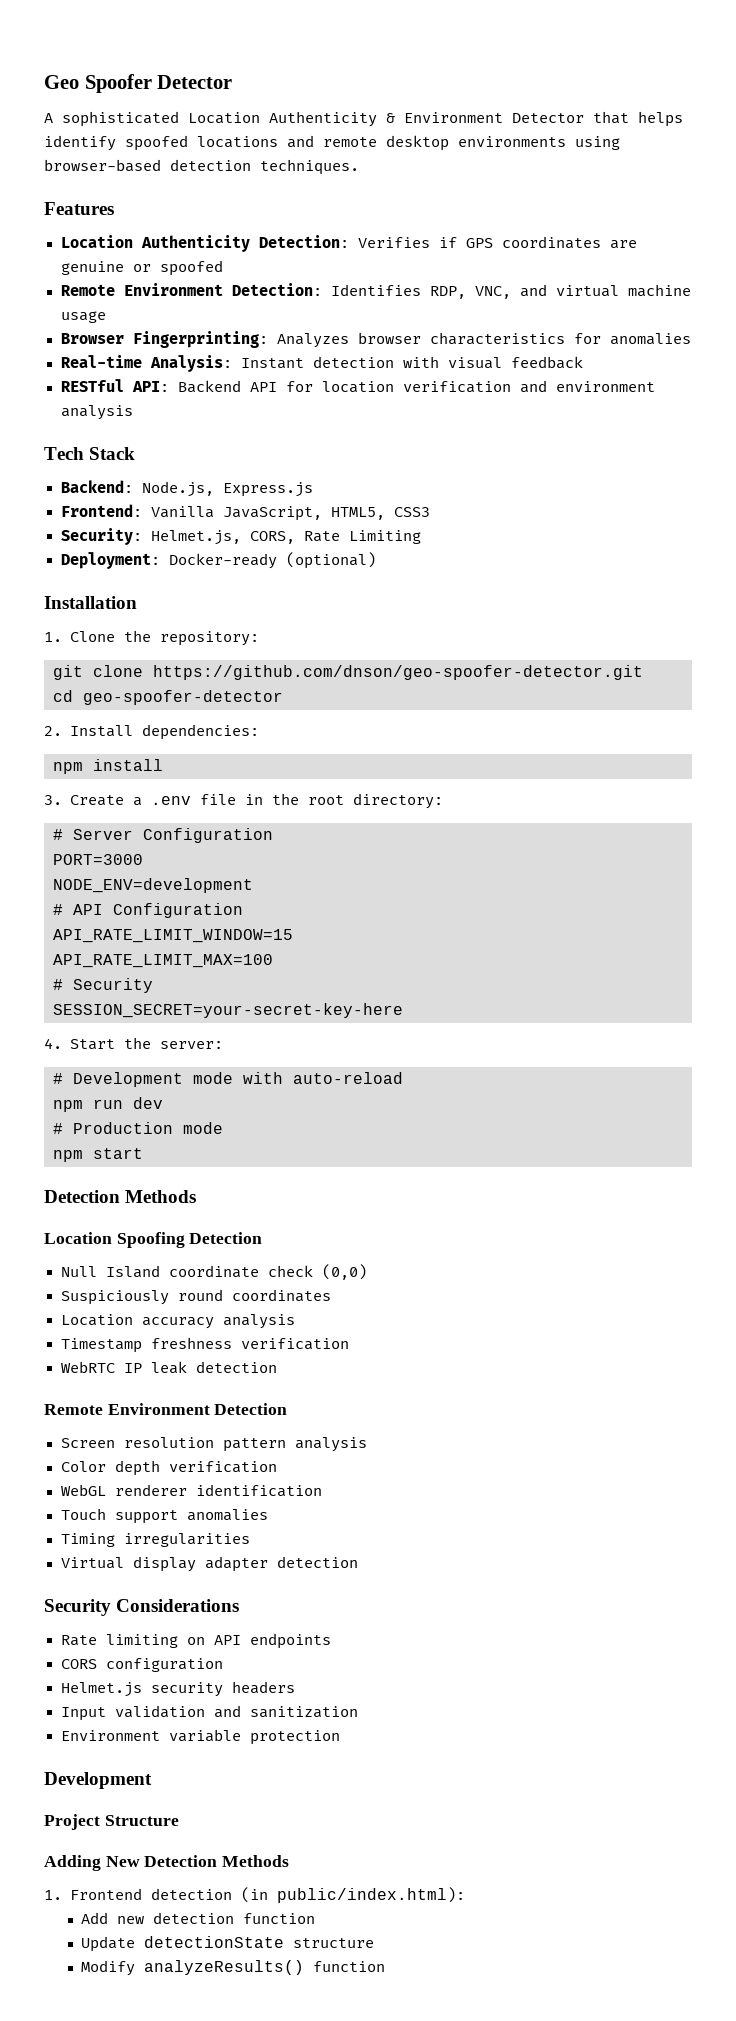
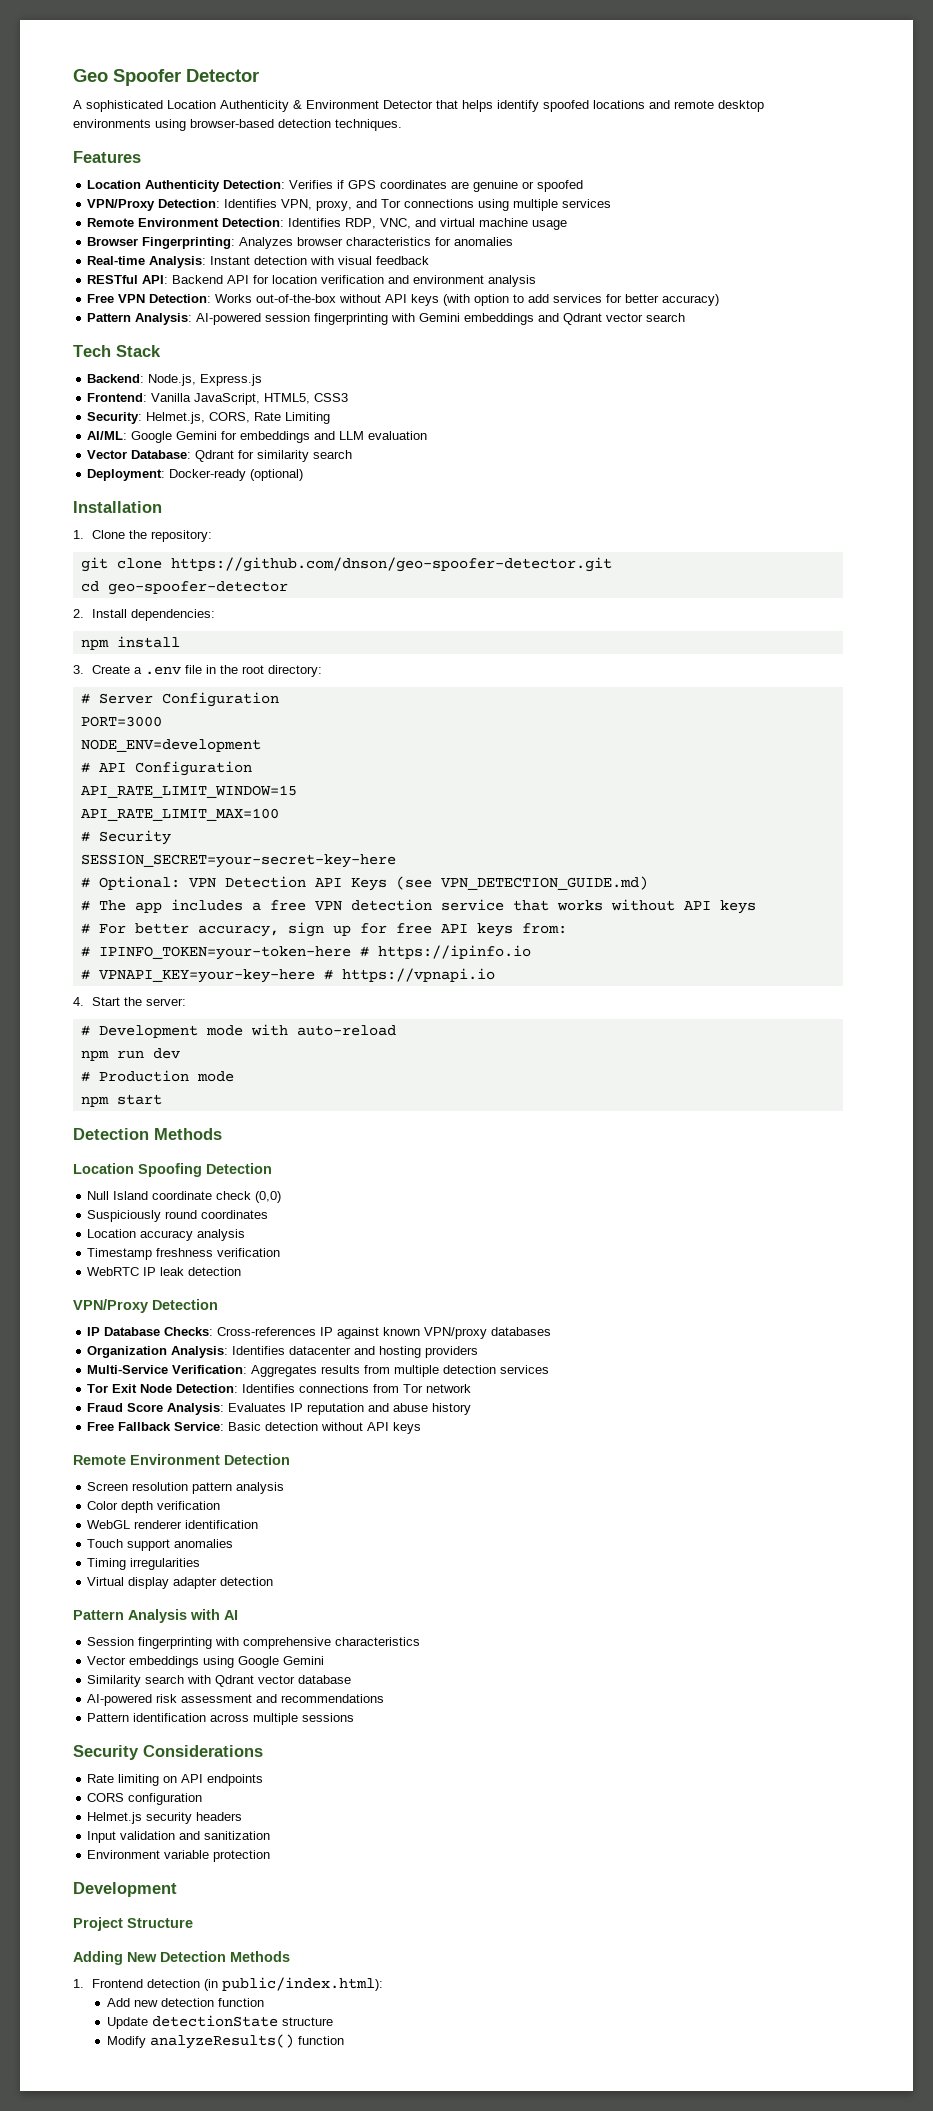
+ VPN/Proxy Detection: Identifies VPN, proxy, and Tor connections using multiple services
+ Free VPN Detection: Works out-of-the-box without API keys (with option to add services for better accuracy)
+ Pattern Analysis: AI-powered session fingerprinting with Gemini embeddings and Qdrant vector search
+ AI/ML: Google Gemini for embeddings and LLM evaluation
+ Vector Database: Qdrant for similarity search
+ # Optional: VPN Detection API Keys (see VPN_DETECTION_GUIDE.md)
+ # The app includes a free VPN detection service that works without API keys
+ # For better accuracy, sign up for free API keys from:
+ # IPINFO_TOKEN=your-token-here # https://ipinfo.io
+ # VPNAPI_KEY=your-key-here # https://vpnapi.io
+ VPN/Proxy Detection
+ IP Database Checks: Cross-references IP against known VPN/proxy databases
+ Organization Analysis: Identifies datacenter and hosting providers
+ Multi-Service Verification: Aggregates results from multiple detection services
+ Tor Exit Node Detection: Identifies connections from Tor network
+ Fraud Score Analysis: Evaluates IP reputation and abuse history
+ Free Fallback Service: Basic detection without API keys
+ Pattern Analysis with AI
+ Session fingerprinting with comprehensive characteristics
+ Vector embeddings using Google Gemini
+ Similarity search with Qdrant vector database
+ AI-powered risk assessment and recommendations
+ Pattern identification across multiple sessions

